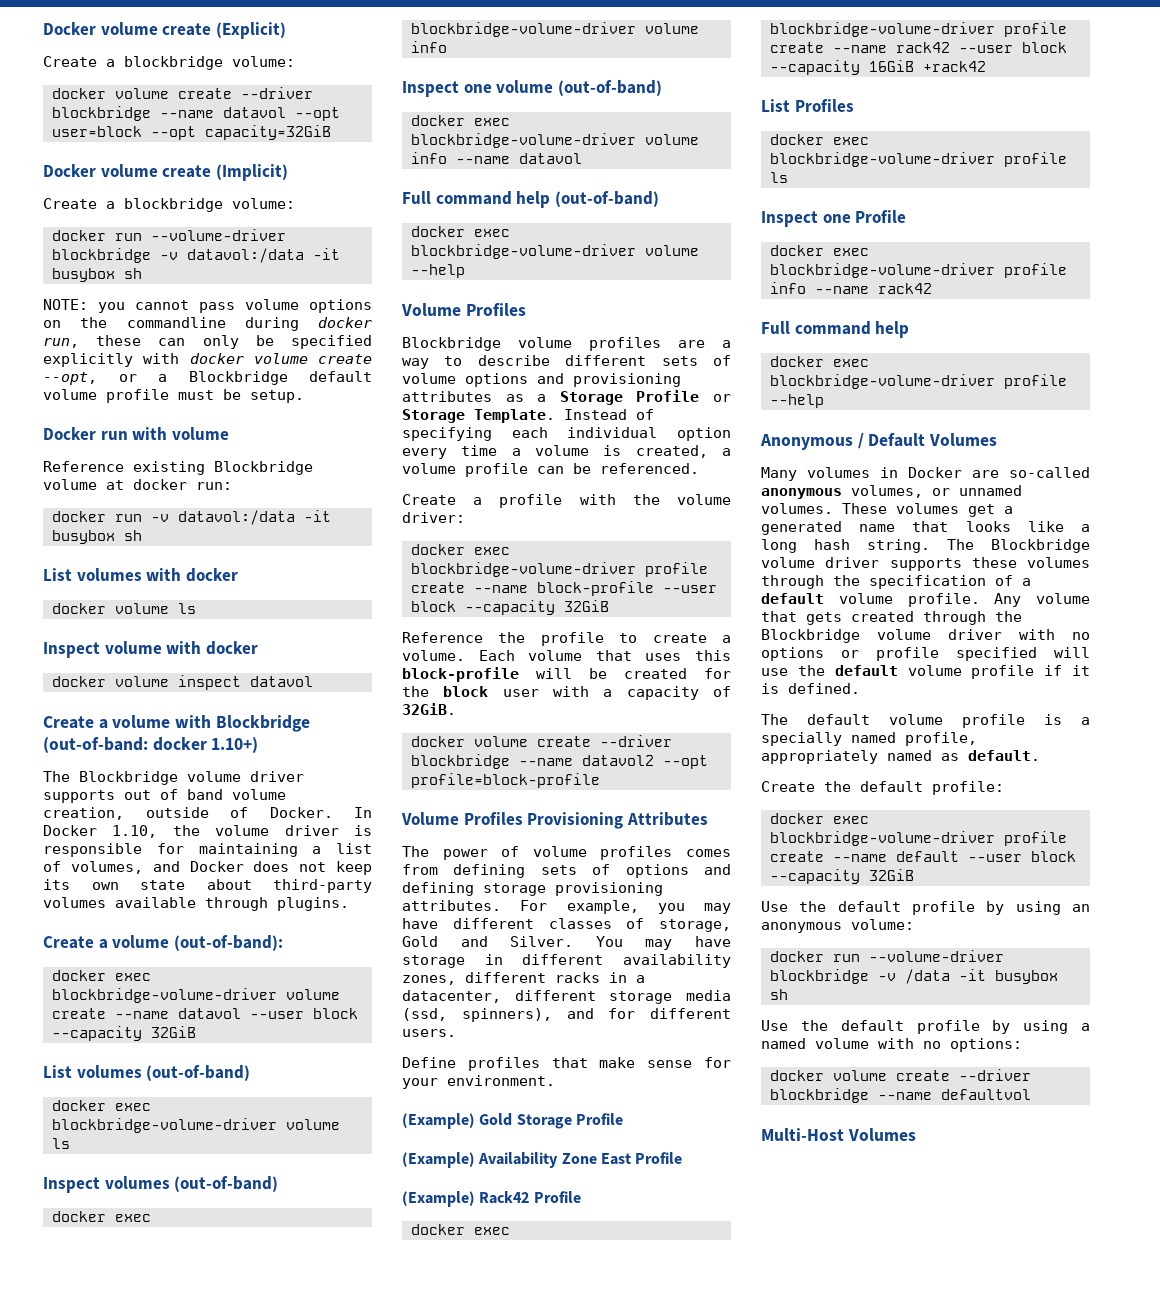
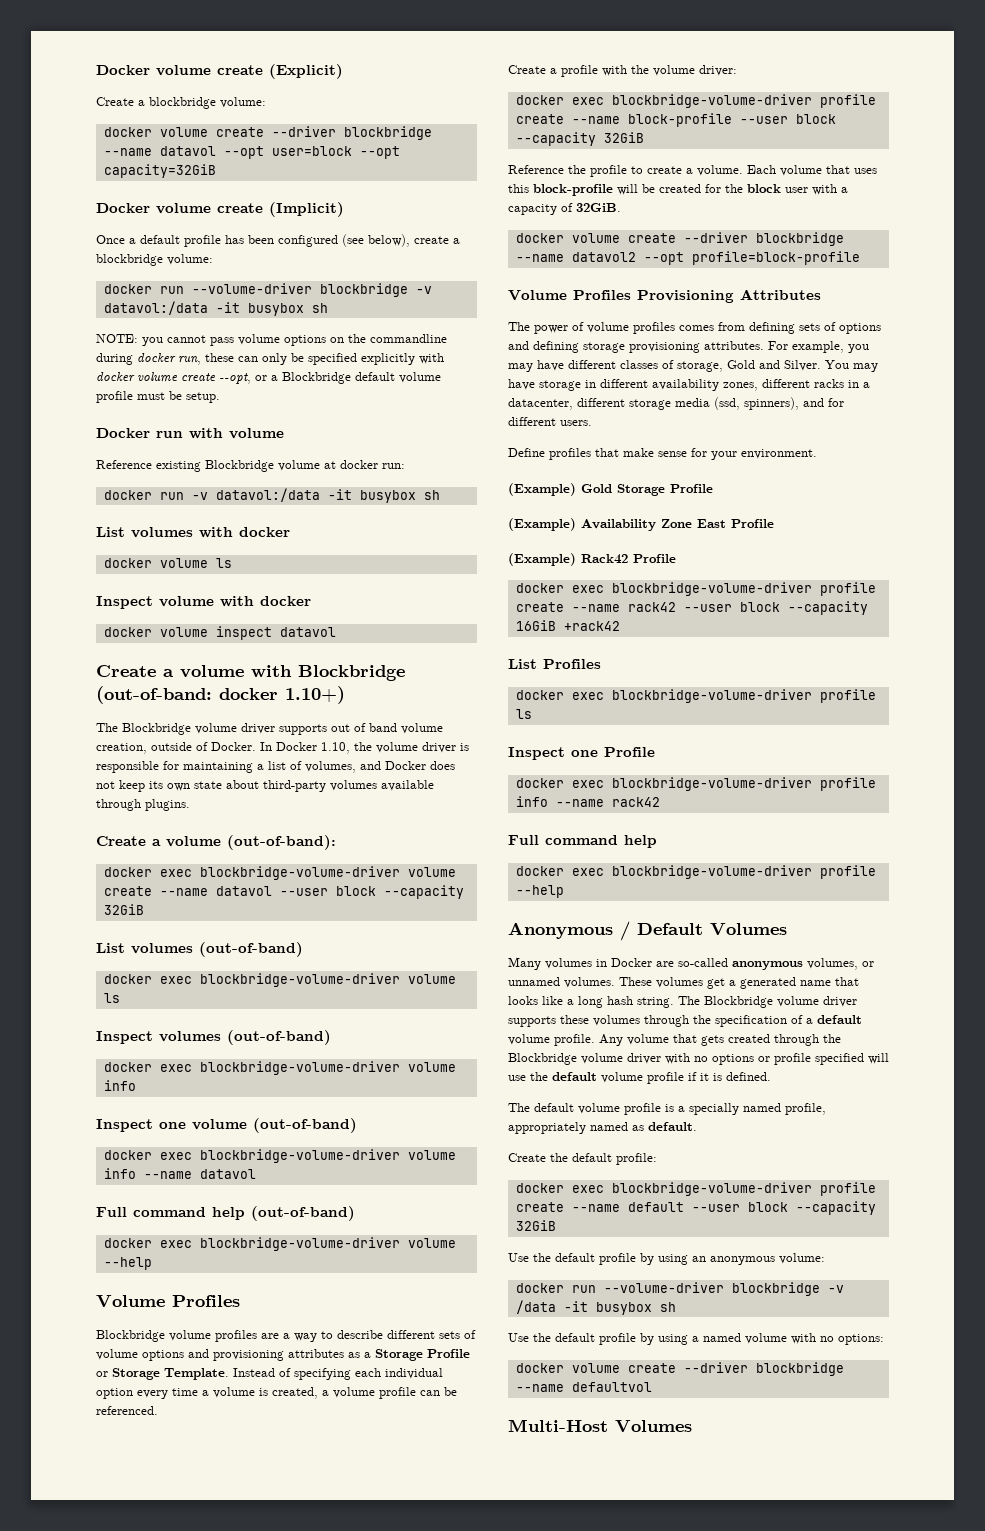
  Docker volume create (Implicit)
- Create a blockbridge volume:
+ Once a default profile has been configured (see below), create a blockbridge volume:

